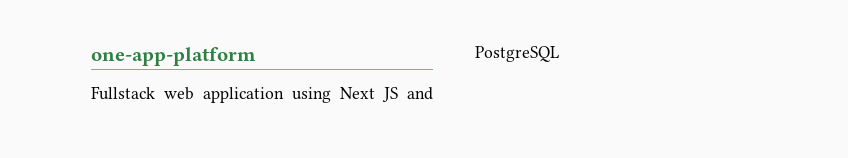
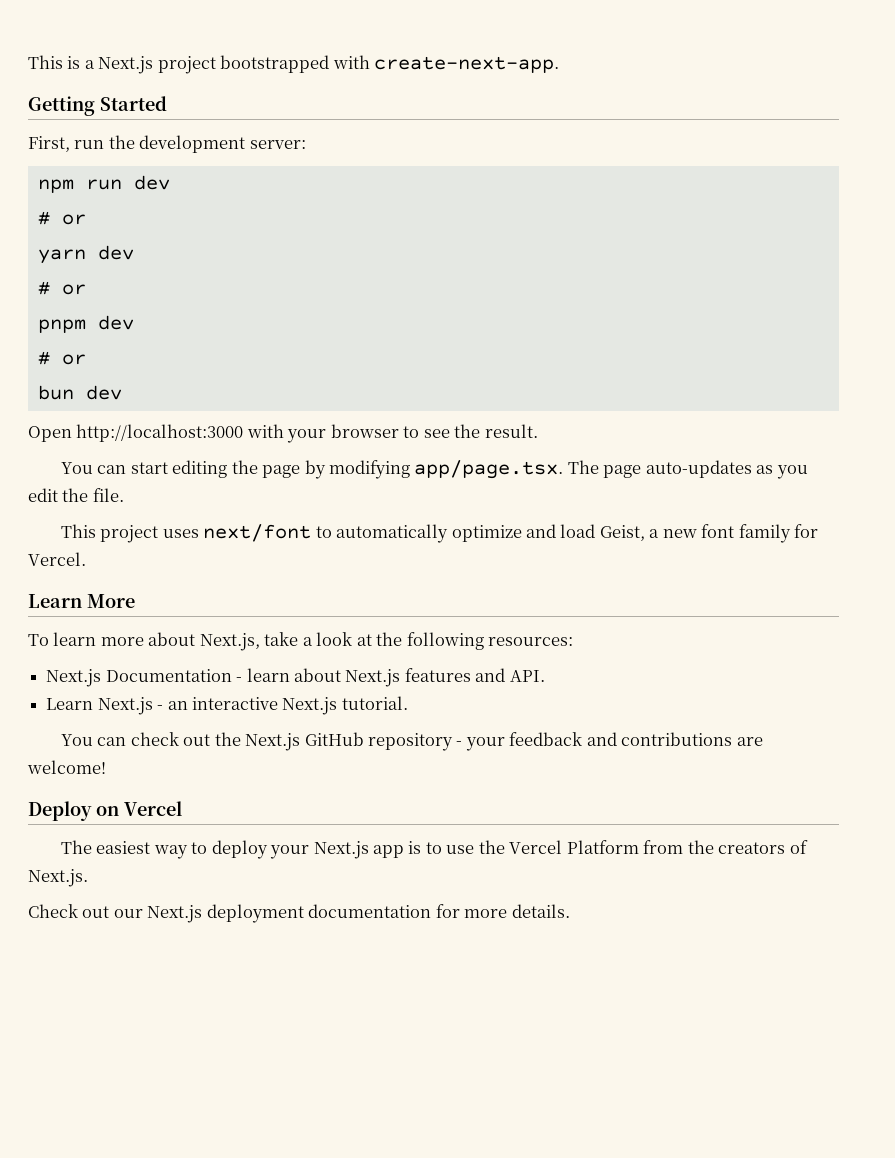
- one-app-platform
- Fullstack web application using Next JS and PostgreSQL
+ This is a Next.js project bootstrapped with create-next-app.
+ Getting Started
+ First, run the development server:
+ npm run dev
+ # or
+ yarn dev
+ # or
+ pnpm dev
+ # or
+ bun dev
+ Open http://localhost:3000 with your browser to see the result.
+ You can start editing the page by modifying app/page.tsx. The page auto-updates as you edit the file.
+ This project uses next/font to automatically optimize and load Geist, a new font family for Vercel.
+ Learn More
+ To learn more about Next.js, take a look at the following resources:
+ Next.js Documentation - learn about Next.js features and API.
+ Learn Next.js - an interactive Next.js tutorial.
+ You can check out the Next.js GitHub repository - your feedback and contributions are welcome!
+ Deploy on Vercel
+ The easiest way to deploy your Next.js app is to use the Vercel Platform from the creators of Next.js.
+ Check out our Next.js deployment documentation for more details.

